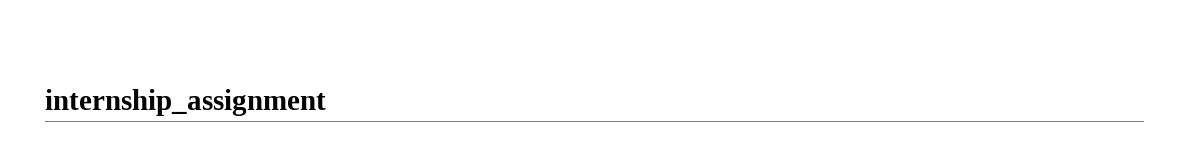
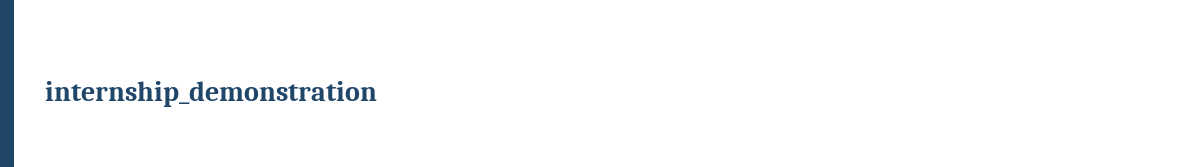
- internship_assignment
+ internship_demonstration

